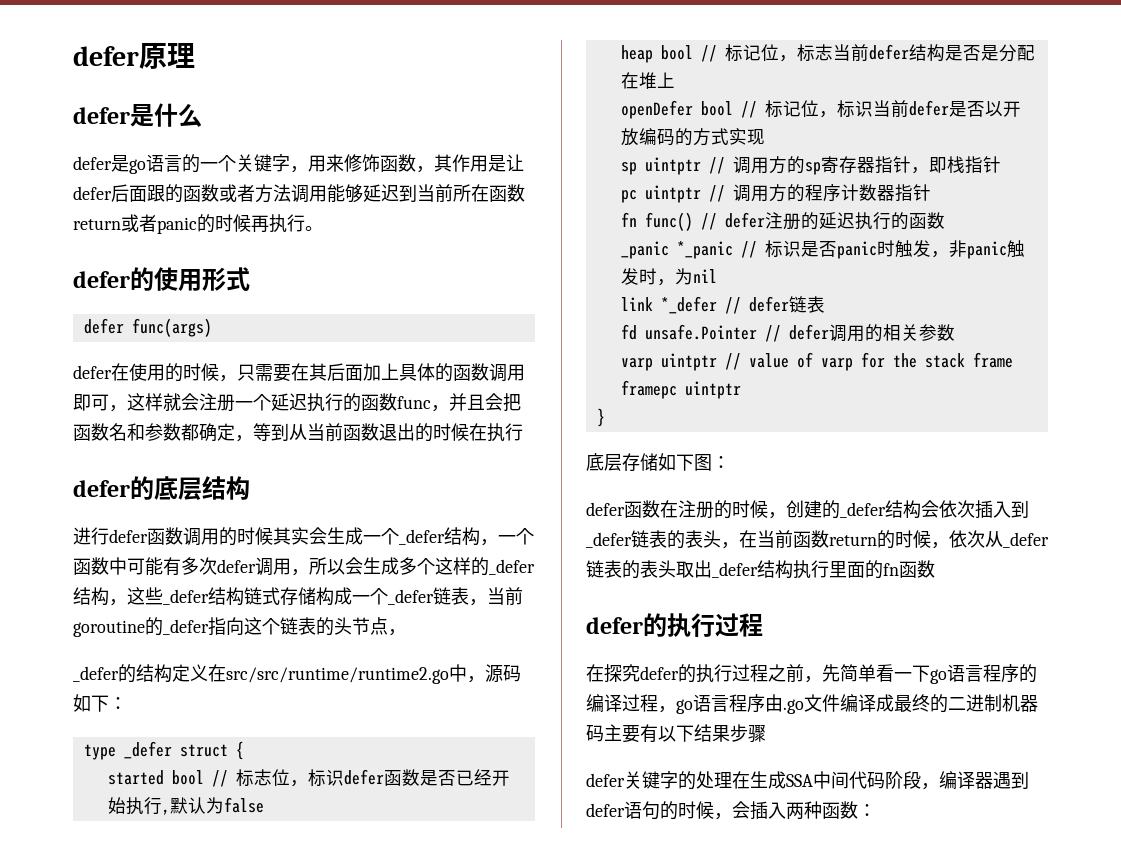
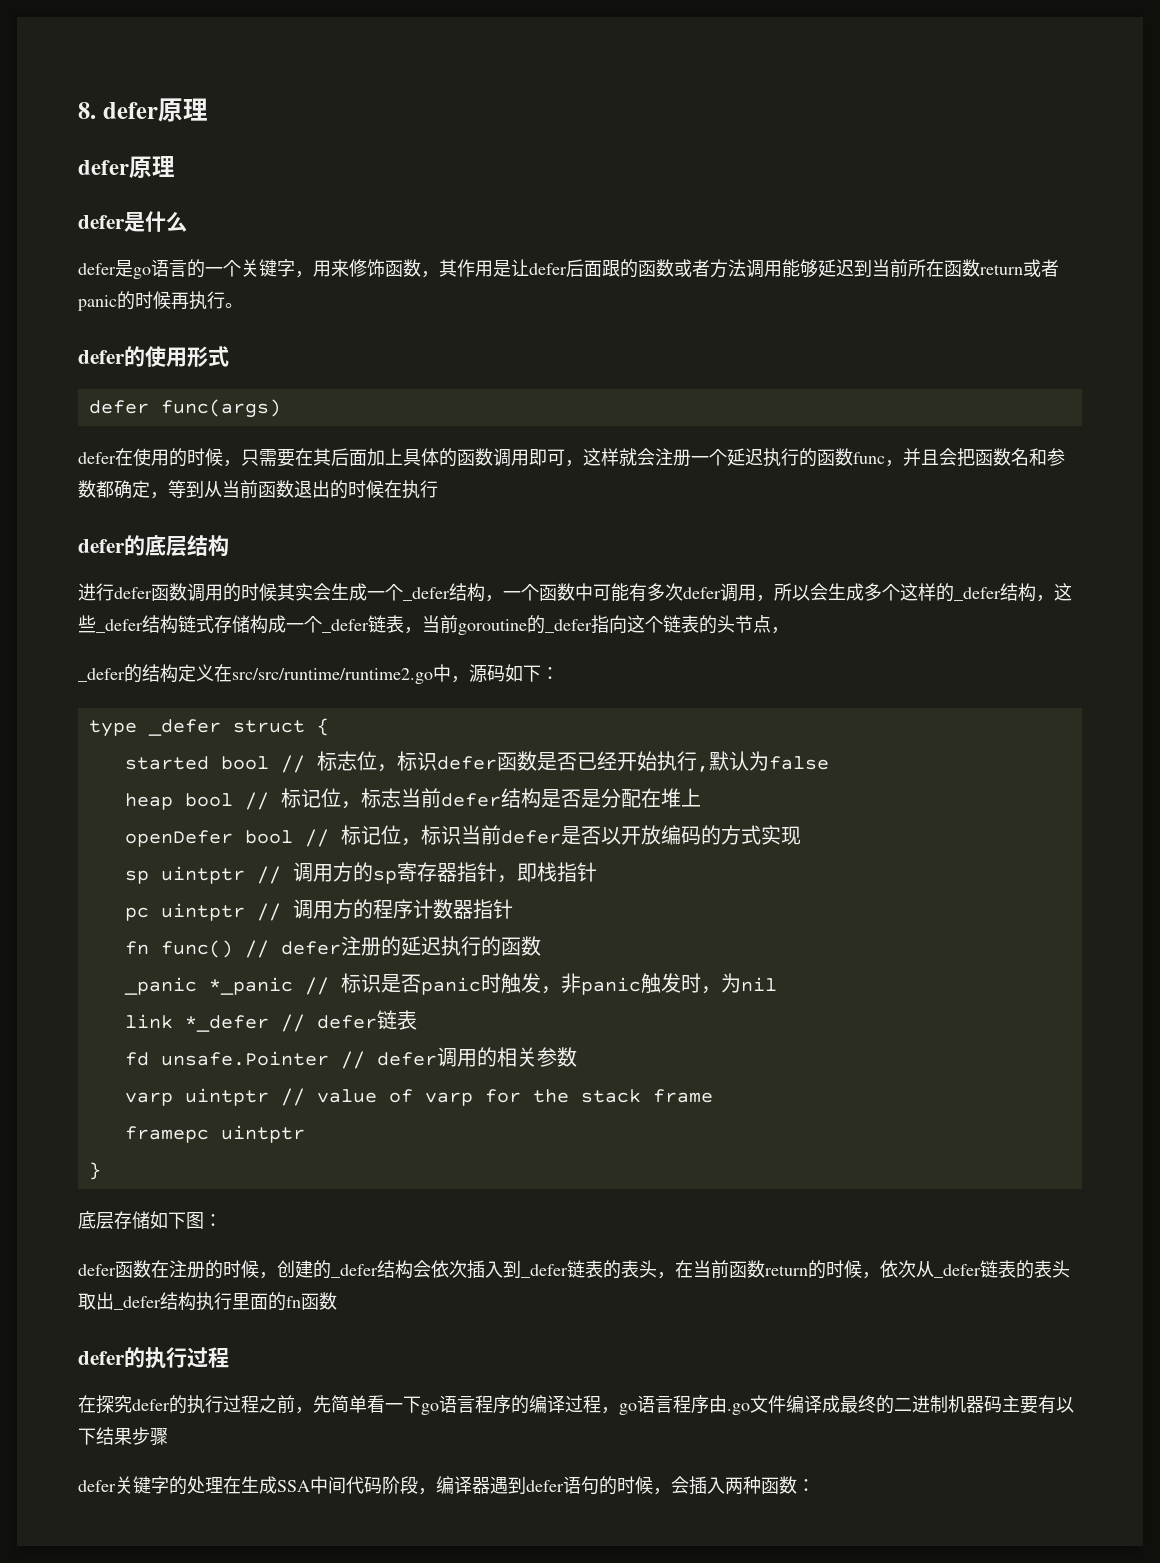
+ 8. defer原理

